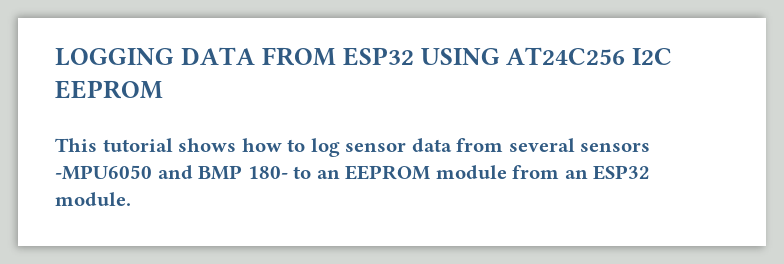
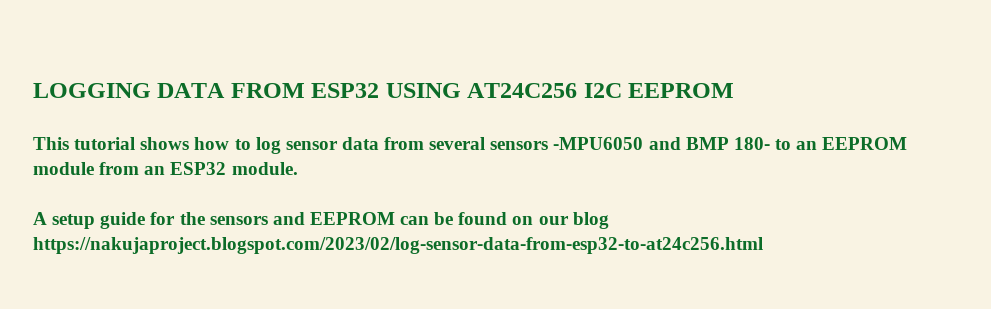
+ A setup guide for the sensors and EEPROM can be found on our blog https://nakujaproject.blogspot.com/2023/02/log-sensor-data-from-esp32-to-at24c256.html

